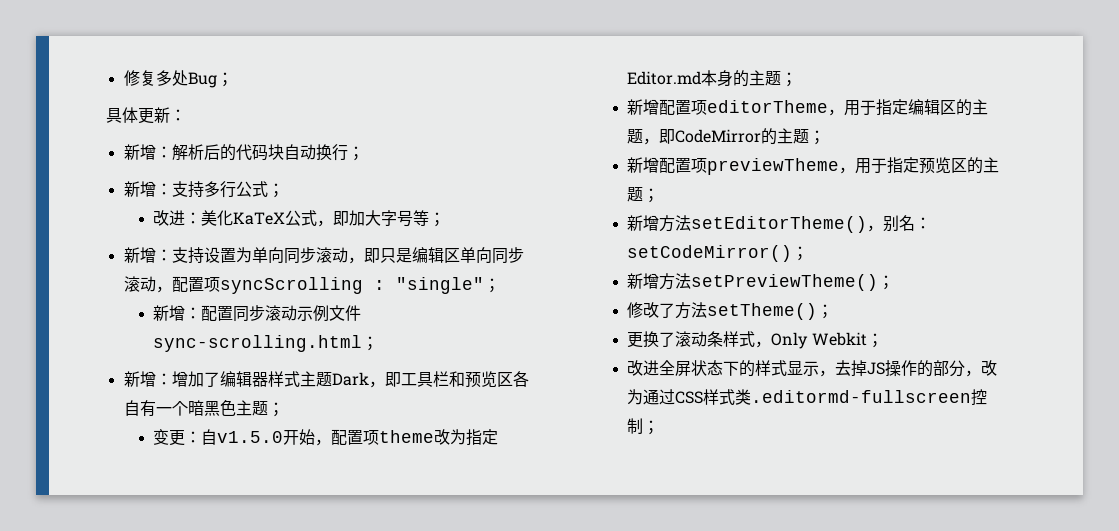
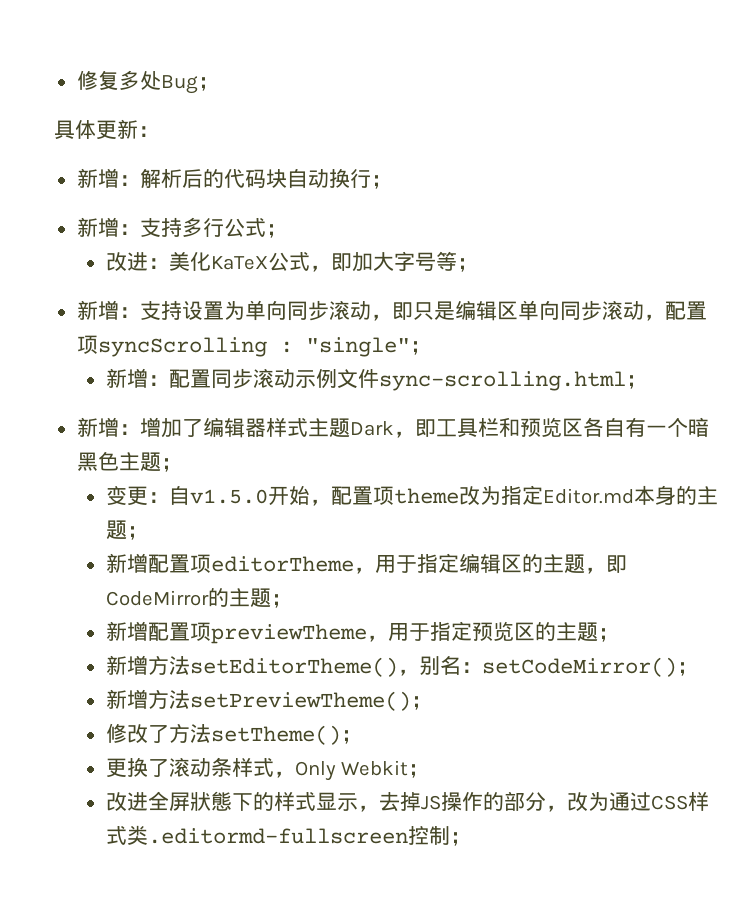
- 改进全屏状态下的样式显示，去掉JS操作的部分，改为通过CSS样式类.editormd-fullscreen控制；
+ 改进全屏狀態下的样式显示，去掉JS操作的部分，改为通过CSS样式类.editormd-fullscreen控制；

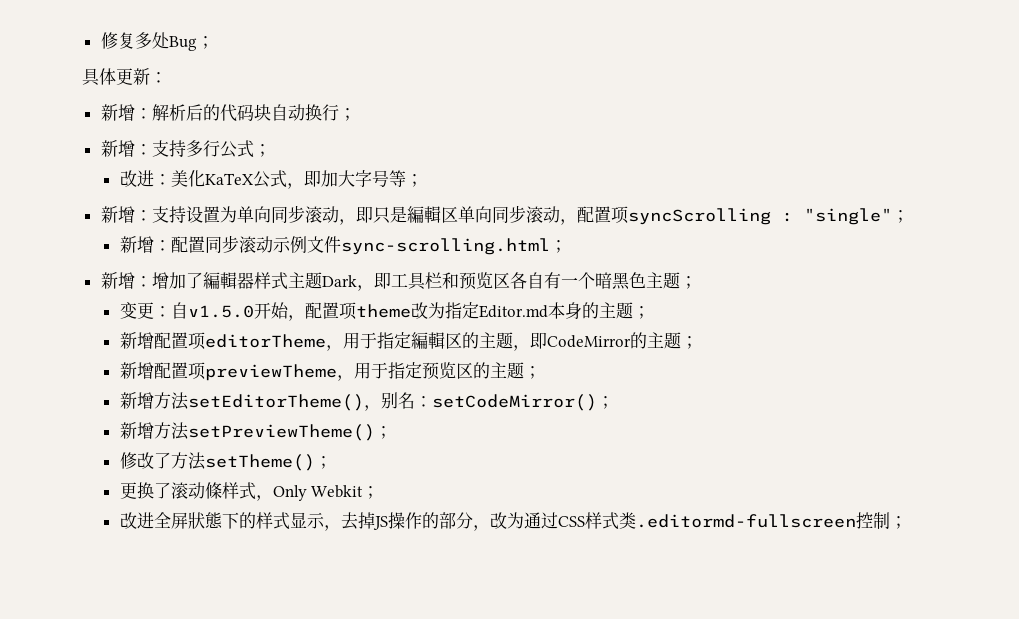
- 新增：支持设置为单向同步滚动，即只是编辑区单向同步滚动，配置项syncScrolling : "single"；
+ 新增：支持设置为单向同步滚动，即只是編輯区单向同步滚动，配置项syncScrolling : "single"；
- 新增：增加了编辑器样式主题Dark，即工具栏和预览区各自有一个暗黑色主题；
+ 新增：增加了編輯器样式主题Dark，即工具栏和预览区各自有一个暗黑色主题；
- 新增配置项editorTheme，用于指定编辑区的主题，即CodeMirror的主题；
+ 新增配置项editorTheme，用于指定編輯区的主题，即CodeMirror的主题；
- 更换了滚动条样式，Only Webkit；
+ 更换了滚动條样式，Only Webkit；

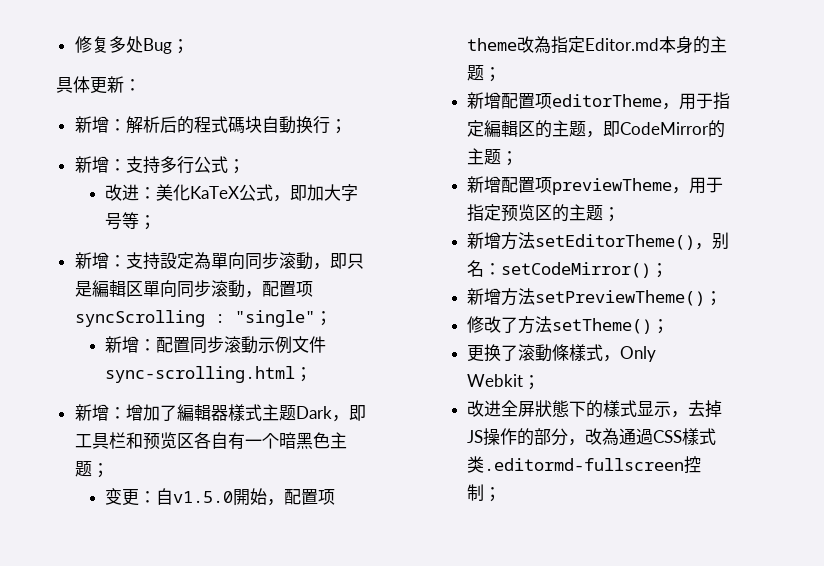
- 新增：解析后的代码块自动换行；
+ 新增：解析后的程式碼块自動换行；
- 新增：支持设置为单向同步滚动，即只是編輯区单向同步滚动，配置项syncScrolling : "single"；
+ 新增：支持設定為單向同步滚動，即只是編輯区單向同步滚動，配置项syncScrolling : "single"；
- 新增：配置同步滚动示例文件sync-scrolling.html；
+ 新增：配置同步滚動示例文件sync-scrolling.html；
- 新增：增加了編輯器样式主题Dark，即工具栏和预览区各自有一个暗黑色主题；
+ 新增：增加了編輯器樣式主题Dark，即工具栏和预览区各自有一个暗黑色主题；
- 变更：自v1.5.0开始，配置项theme改为指定Editor.md本身的主题；
+ 变更：自v1.5.0開始，配置项theme改為指定Editor.md本身的主题；
- 更换了滚动條样式，Only Webkit；
+ 更换了滚動條樣式，Only Webkit；
- 改进全屏狀態下的样式显示，去掉JS操作的部分，改为通过CSS样式类.editormd-fullscreen控制；
+ 改进全屏狀態下的樣式显示，去掉JS操作的部分，改為通過CSS樣式类.editormd-fullscreen控制；

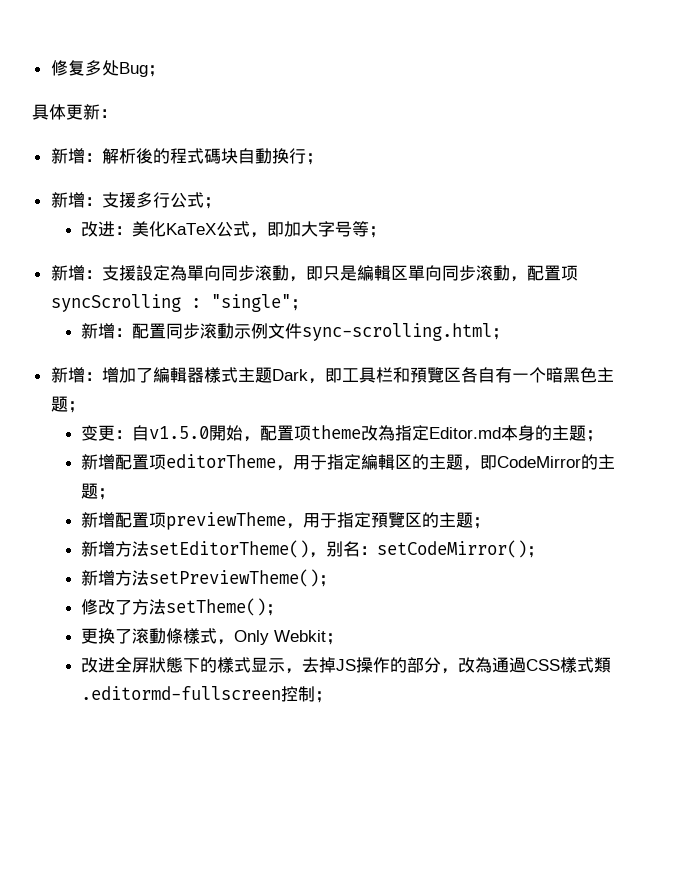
- 新增：解析后的程式碼块自動换行；
+ 新增：解析後的程式碼块自動换行；
- 新增：支持多行公式；
+ 新增：支援多行公式；
- 新增：支持設定為單向同步滚動，即只是編輯区單向同步滚動，配置项syncScrolling : "single"；
+ 新增：支援設定為單向同步滚動，即只是編輯区單向同步滚動，配置项syncScrolling : "single"；
- 新增：增加了編輯器樣式主题Dark，即工具栏和预览区各自有一个暗黑色主题；
+ 新增：增加了編輯器樣式主题Dark，即工具栏和預覽区各自有一个暗黑色主题；
- 新增配置项previewTheme，用于指定预览区的主题；
+ 新增配置项previewTheme，用于指定預覽区的主题；
- 改进全屏狀態下的樣式显示，去掉JS操作的部分，改為通過CSS樣式类.editormd-fullscreen控制；
+ 改进全屏狀態下的樣式显示，去掉JS操作的部分，改為通過CSS樣式類.editormd-fullscreen控制；

